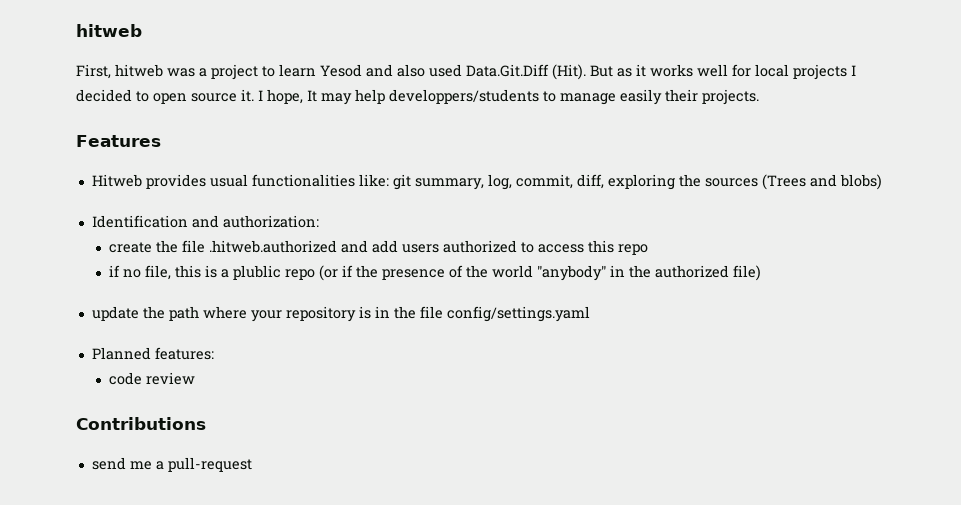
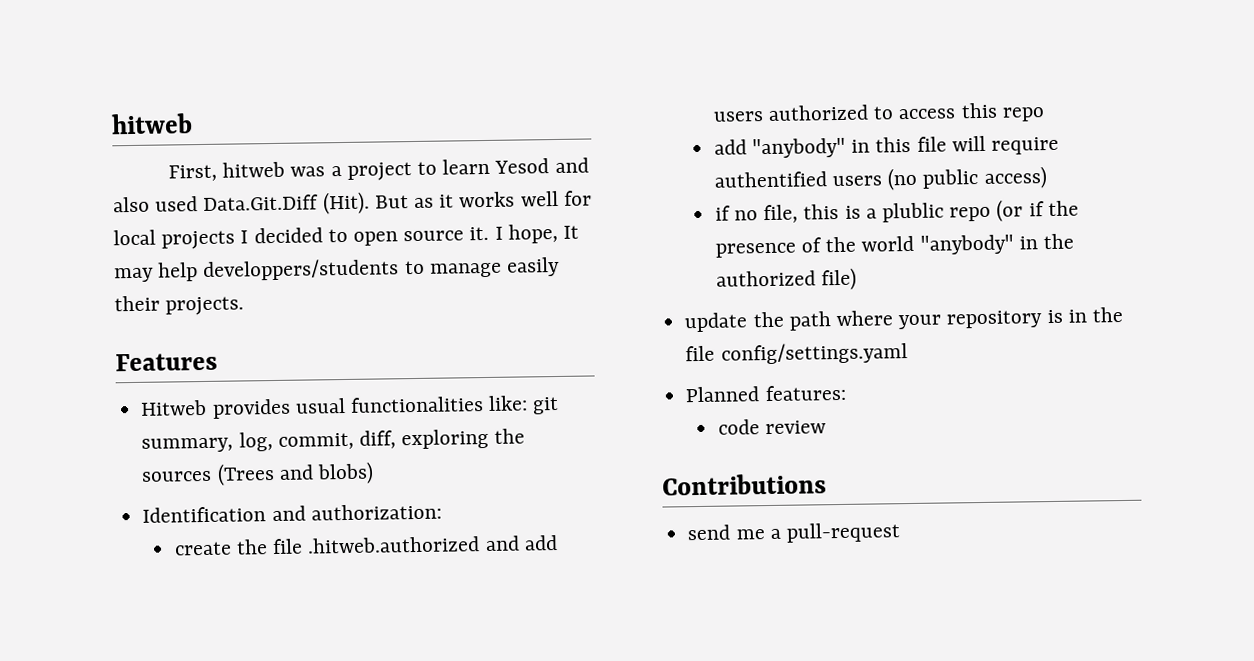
+ add "anybody" in this file will require authentified users (no public access)

